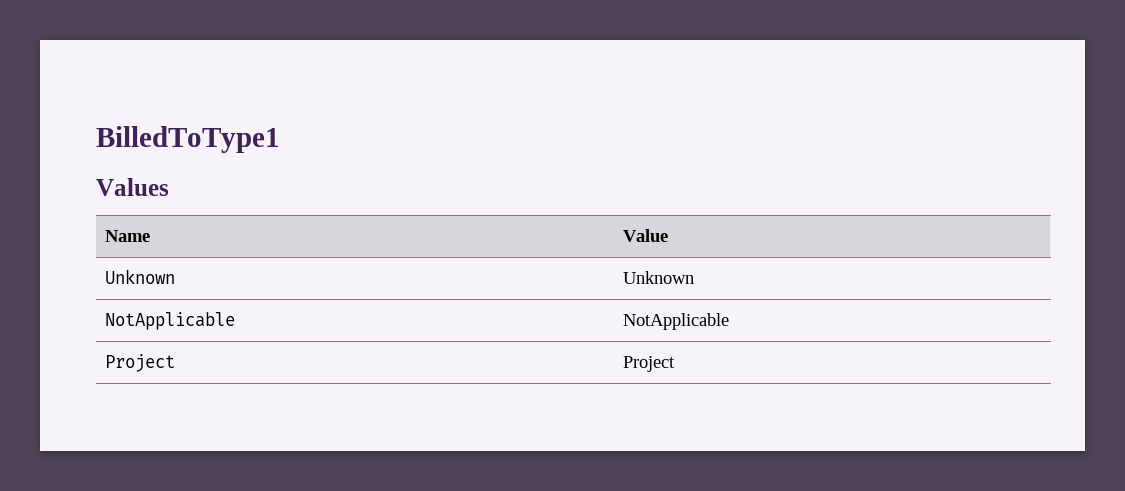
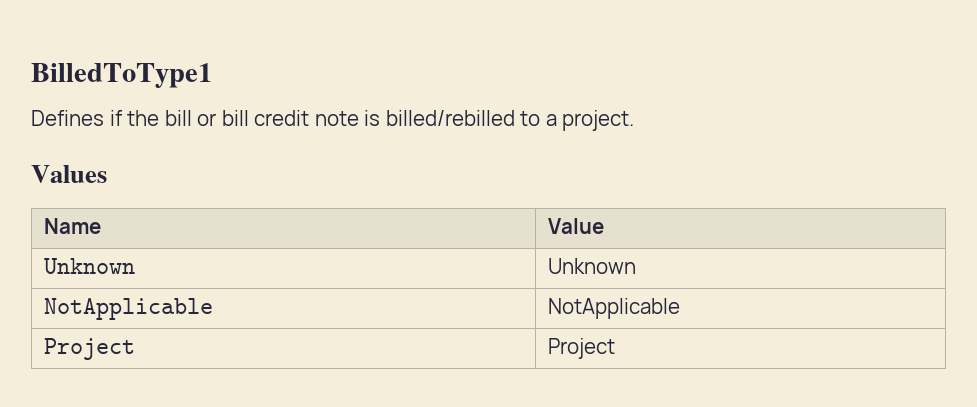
+ Defines if the bill or bill credit note is billed/rebilled to a project.

